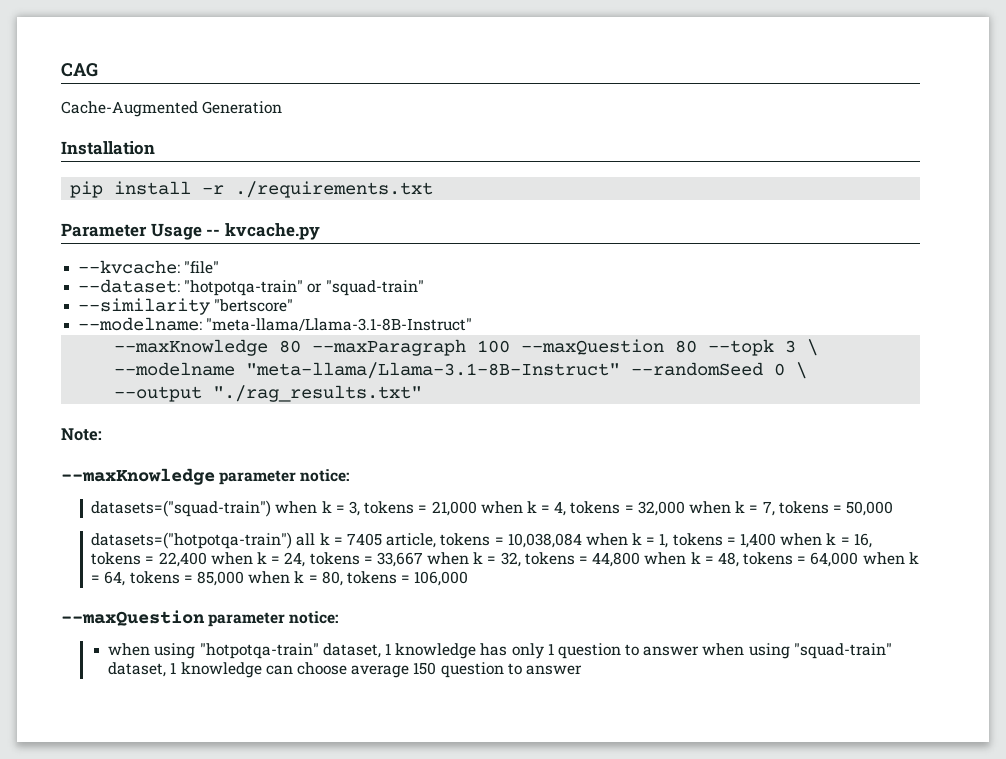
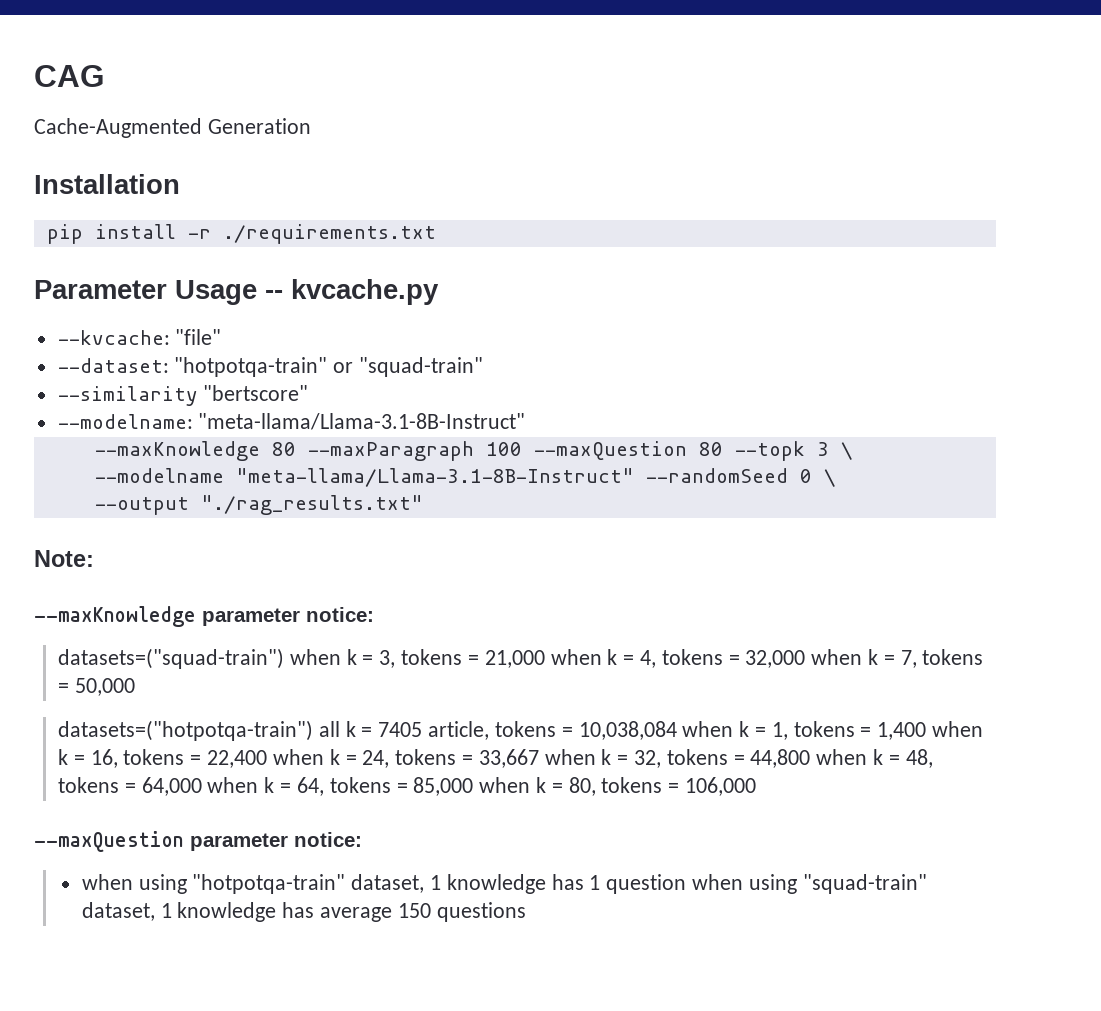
- when using "hotpotqa-train" dataset, 1 knowledge has only 1 question to answer when using "squad-train" dataset, 1 knowledge can choose average 150 question to answer
+ when using "hotpotqa-train" dataset, 1 knowledge has 1 question when using "squad-train" dataset, 1 knowledge has average 150 questions

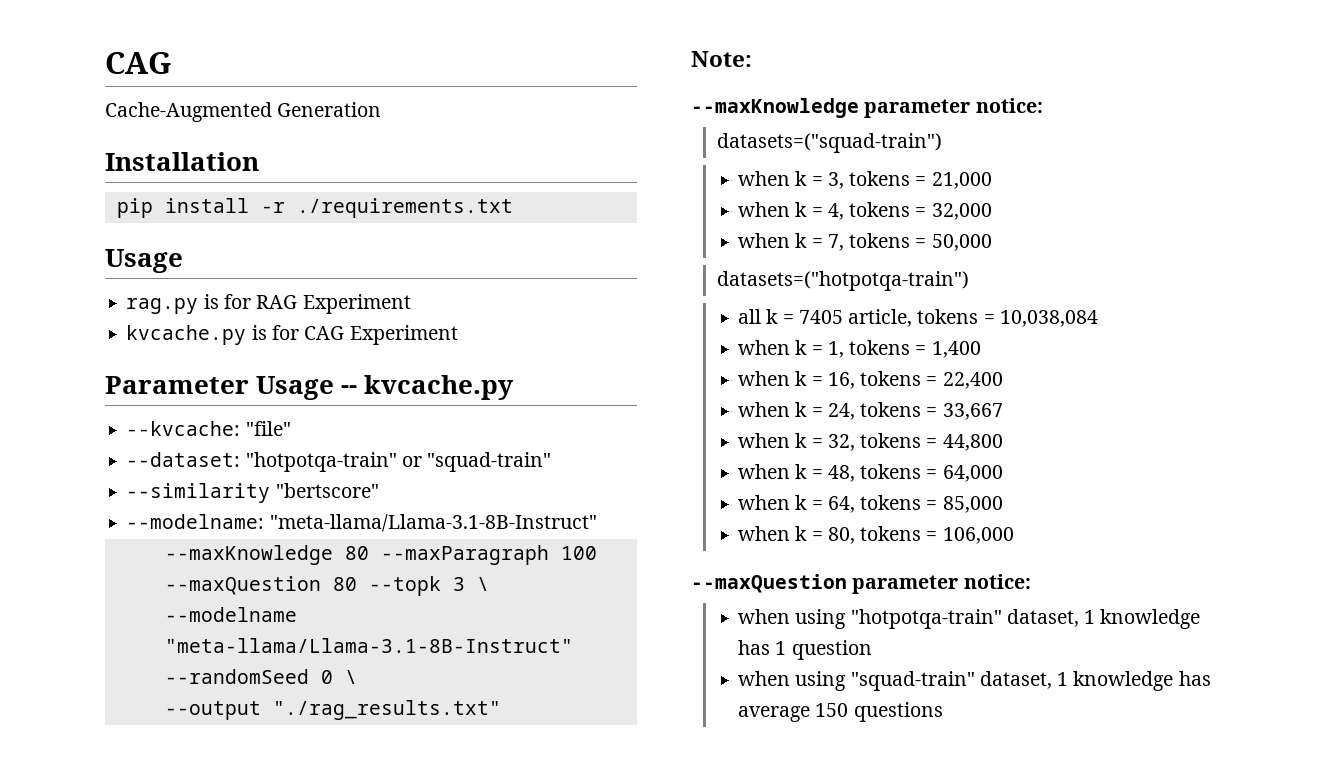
  pip install -r ./requirements.txt
+ Usage
+ rag.py is for RAG Experiment
+ kvcache.py is for CAG Experiment
- datasets=("squad-train") when k = 3, tokens = 21,000 when k = 4, tokens = 32,000 when k = 7, tokens = 50,000
+ datasets=("squad-train")
+ when k = 3, tokens = 21,000
+ when k = 4, tokens = 32,000
+ when k = 7, tokens = 50,000
- datasets=("hotpotqa-train") all k = 7405 article, tokens = 10,038,084 when k = 1, tokens = 1,400 when k = 16, tokens = 22,400 when k = 24, tokens = 33,667 when k = 32, tokens = 44,800 when k = 48, tokens = 64,000 when k = 64, tokens = 85,000 when k = 80, tokens = 106,000
+ datasets=("hotpotqa-train")
+ all k = 7405 article, tokens = 10,038,084
+ when k = 1, tokens = 1,400
+ when k = 16, tokens = 22,400
+ when k = 24, tokens = 33,667
+ when k = 32, tokens = 44,800
+ when k = 48, tokens = 64,000
+ when k = 64, tokens = 85,000
+ when k = 80, tokens = 106,000
- when using "hotpotqa-train" dataset, 1 knowledge has 1 question when using "squad-train" dataset, 1 knowledge has average 150 questions
+ when using "hotpotqa-train" dataset, 1 knowledge has 1 question
+ when using "squad-train" dataset, 1 knowledge has average 150 questions

